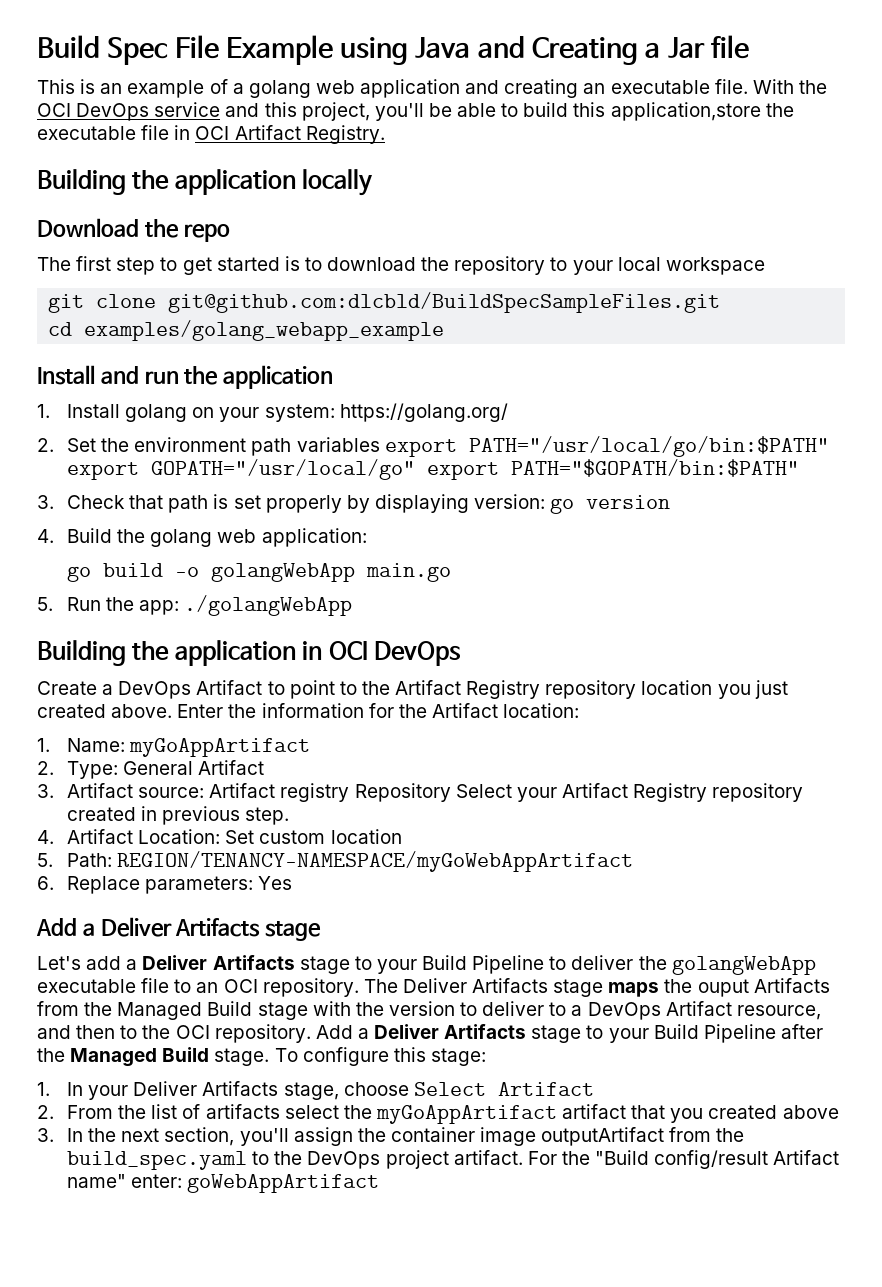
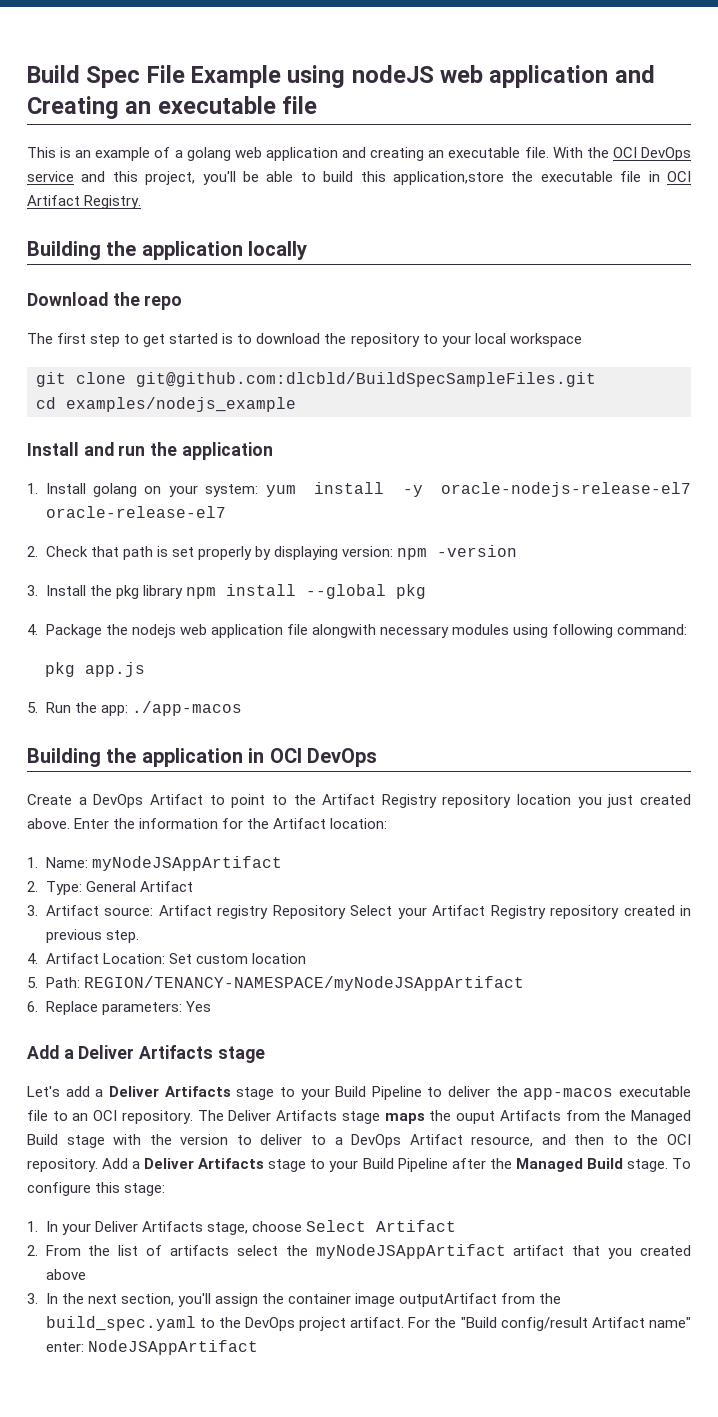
- Build Spec File Example using Java and Creating a Jar file
+ Build Spec File Example using nodeJS web application and Creating an executable file
- cd examples/golang_webapp_example
+ cd examples/nodejs_example
- 1. Install golang on your system: https://golang.org/
- 2. Set the environment path variables export PATH="/usr/local/go/bin:$PATH" export GOPATH="/usr/local/go" export PATH="$GOPATH/bin:$PATH"
- 3. Check that path is set properly by displaying version: go version
- 4. Build the golang web application:
- go build -o golangWebApp main.go
+ 1. Install golang on your system: yum install -y oracle-nodejs-release-el7 oracle-release-el7
+ 2. Check that path is set properly by displaying version: npm -version
+ 3. Install the pkg library npm install --global pkg
+ 4. Package the nodejs web application file alongwith necessary modules using following command:
+ pkg app.js
- 5. Run the app: ./golangWebApp
+ 5. Run the app: ./app-macos
- 1. Name: myGoAppArtifact
+ 1. Name: myNodeJSAppArtifact
- 5. Path: REGION/TENANCY-NAMESPACE/myGoWebAppArtifact
+ 5. Path: REGION/TENANCY-NAMESPACE/myNodeJSAppArtifact
- Let's add a Deliver Artifacts stage to your Build Pipeline to deliver the golangWebApp executable file to an OCI repository.
+ Let's add a Deliver Artifacts stage to your Build Pipeline to deliver the app-macos executable file to an OCI repository.
- 2. From the list of artifacts select the myGoAppArtifact artifact that you created above
+ 2. From the list of artifacts select the myNodeJSAppArtifact artifact that you created above
- For the "Build config/result Artifact name" enter: goWebAppArtifact
+ For the "Build config/result Artifact name" enter: NodeJSAppArtifact

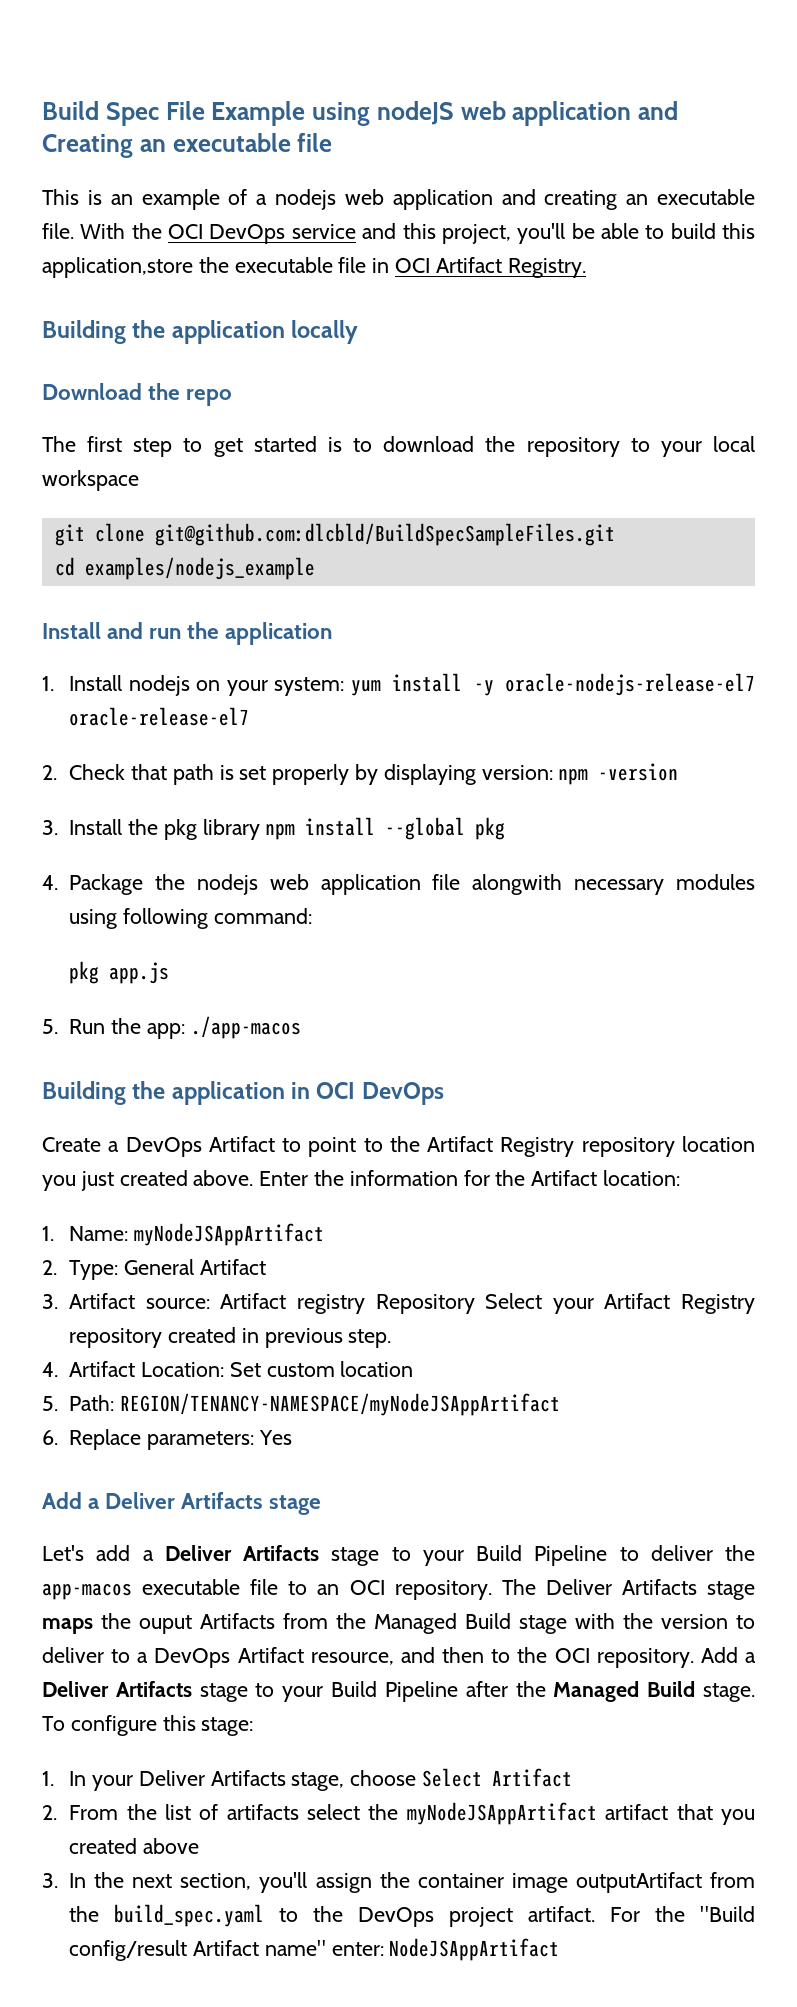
- This is an example of a golang web application and creating an executable file.
+ This is an example of a nodejs web application and creating an executable file.
- 1. Install golang on your system: yum install -y oracle-nodejs-release-el7 oracle-release-el7
+ 1. Install nodejs on your system: yum install -y oracle-nodejs-release-el7 oracle-release-el7

